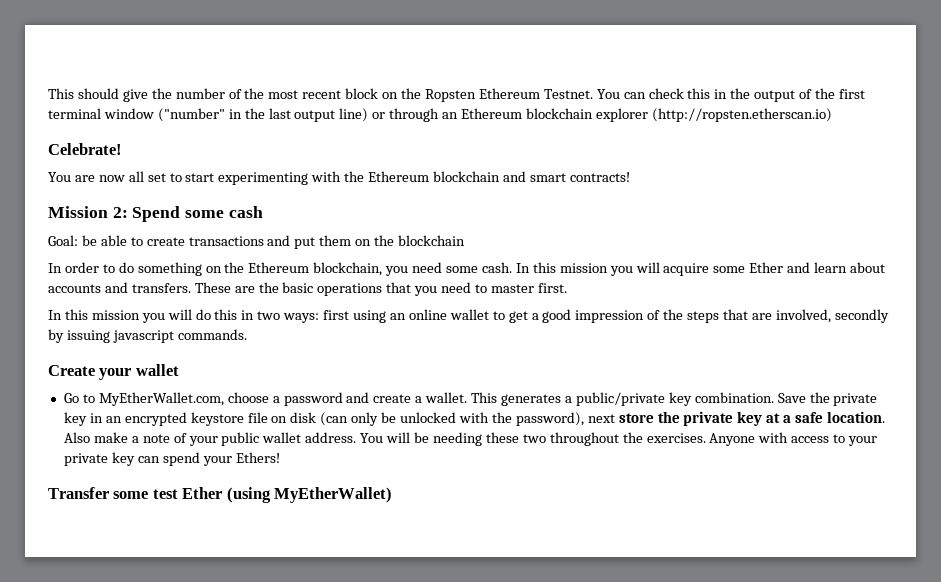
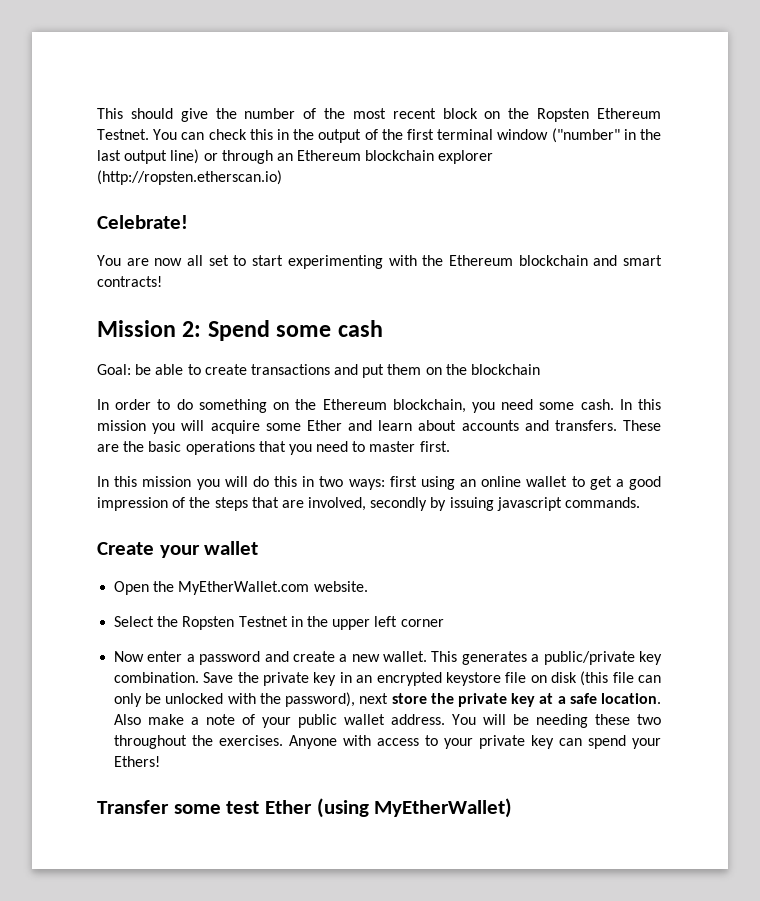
- Go to MyEtherWallet.com, choose a password and create a wallet.
+ Open the MyEtherWallet.com website.
+ Select the Ropsten Testnet in the upper left corner
+ Now enter a password and create a new wallet.
- Save the private key in an encrypted keystore file on disk (can only be unlocked with the password), next store the private key at a safe location.
+ Save the private key in an encrypted keystore file on disk (this file can only be unlocked with the password), next store the private key at a safe location.

